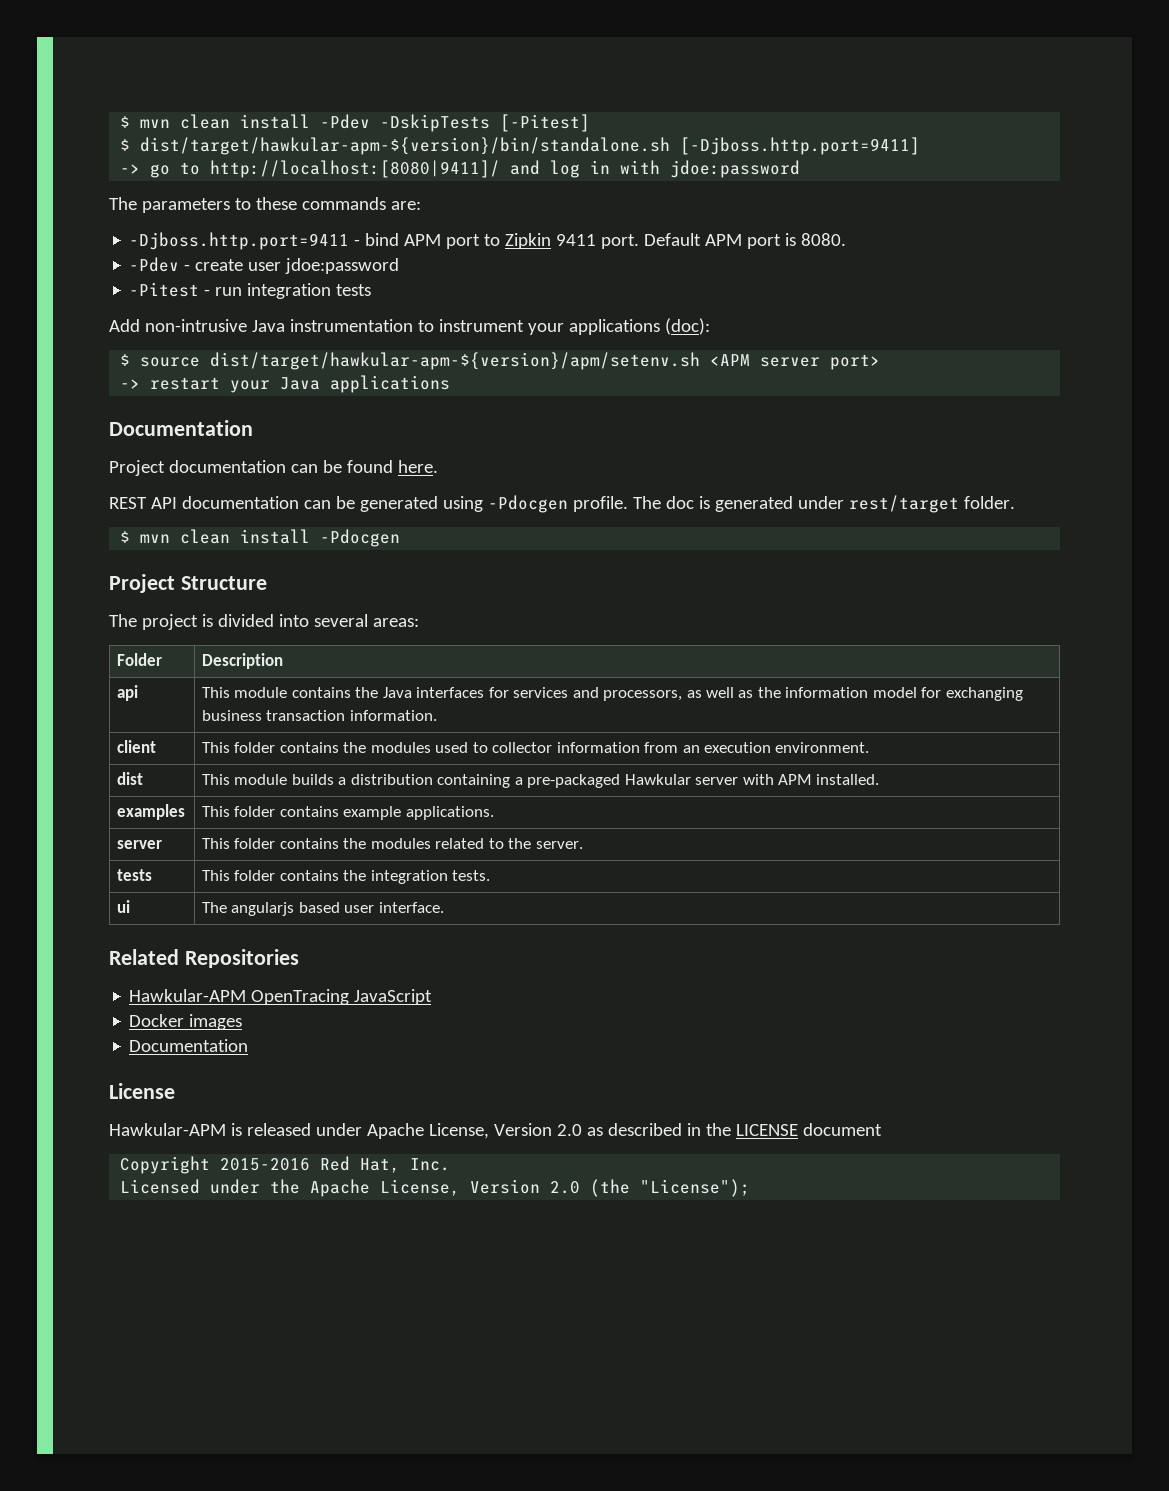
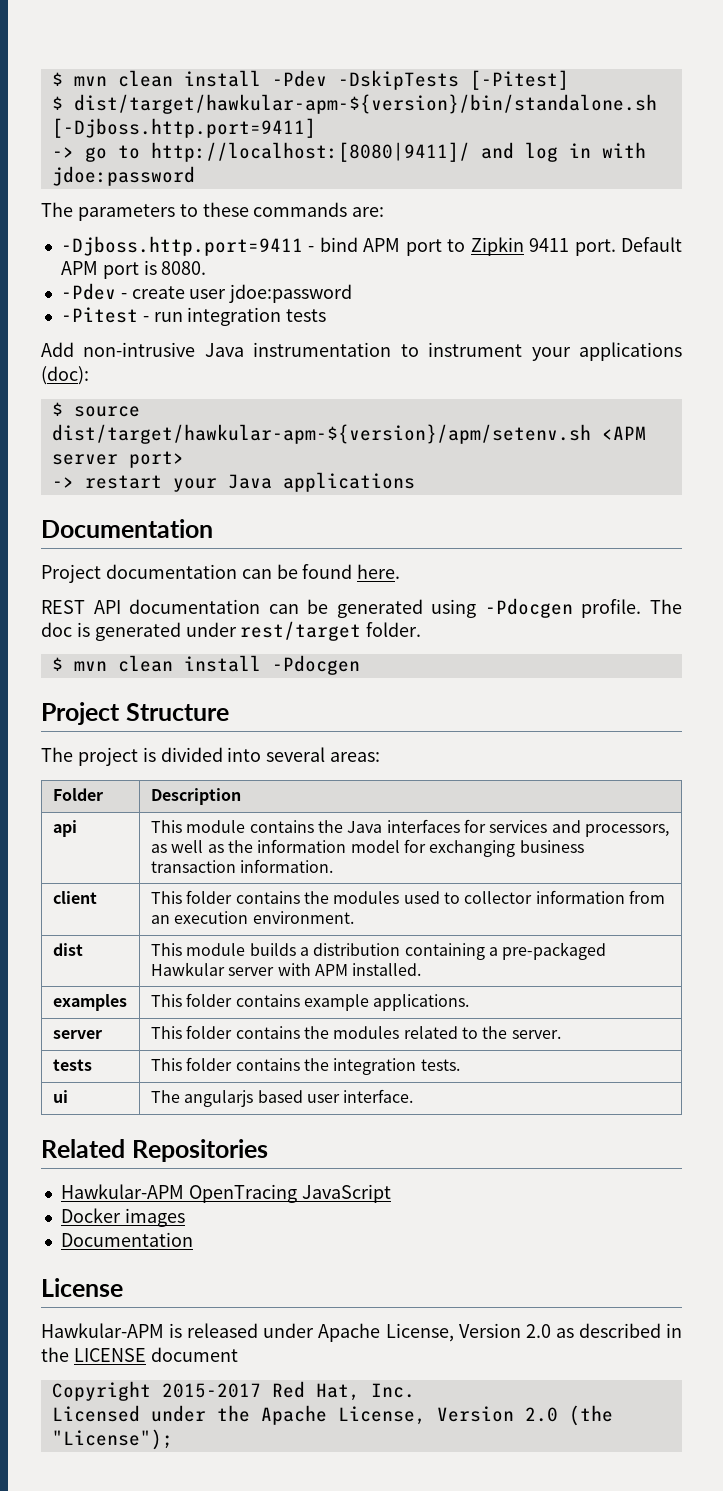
- Copyright 2015-2016 Red Hat, Inc.
+ Copyright 2015-2017 Red Hat, Inc.

